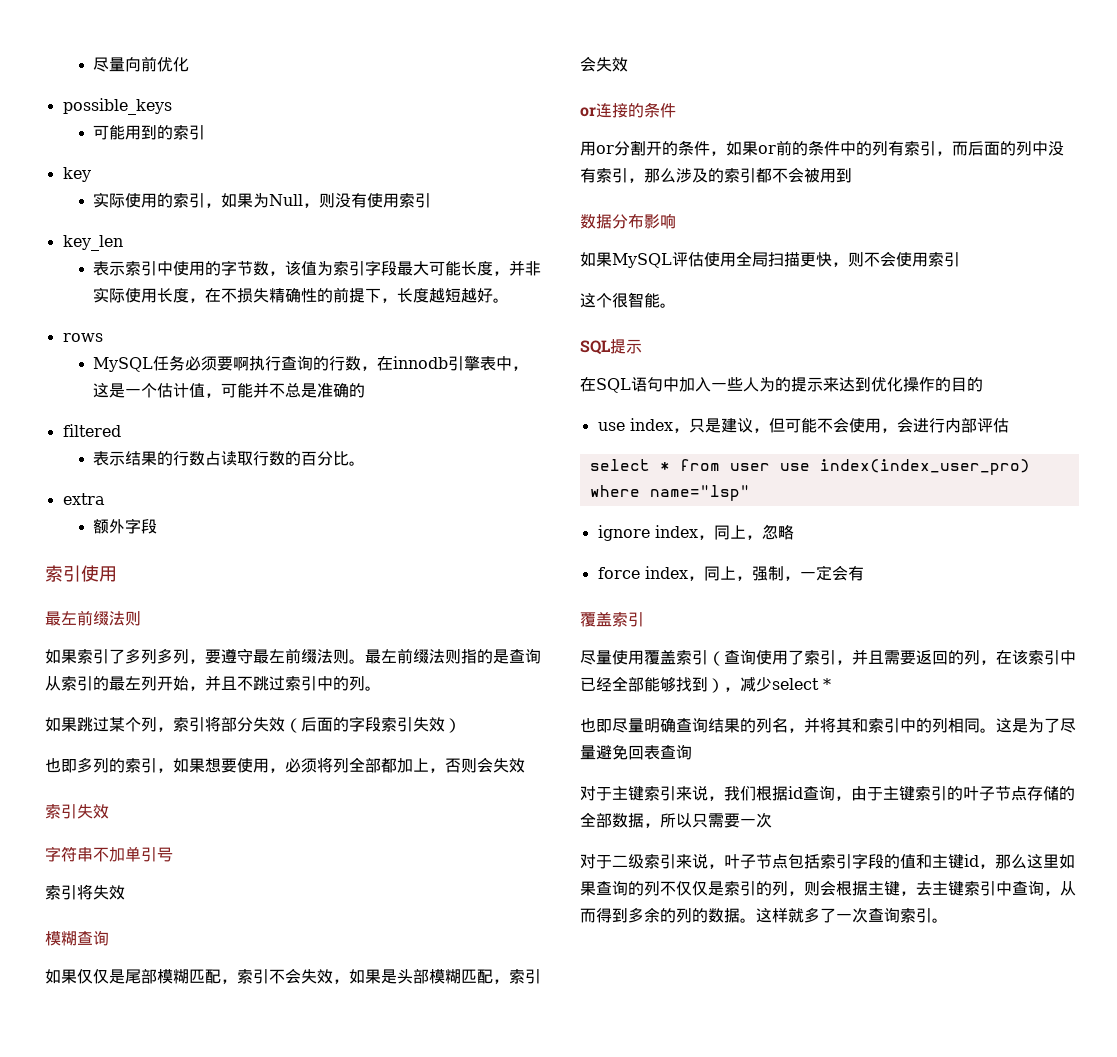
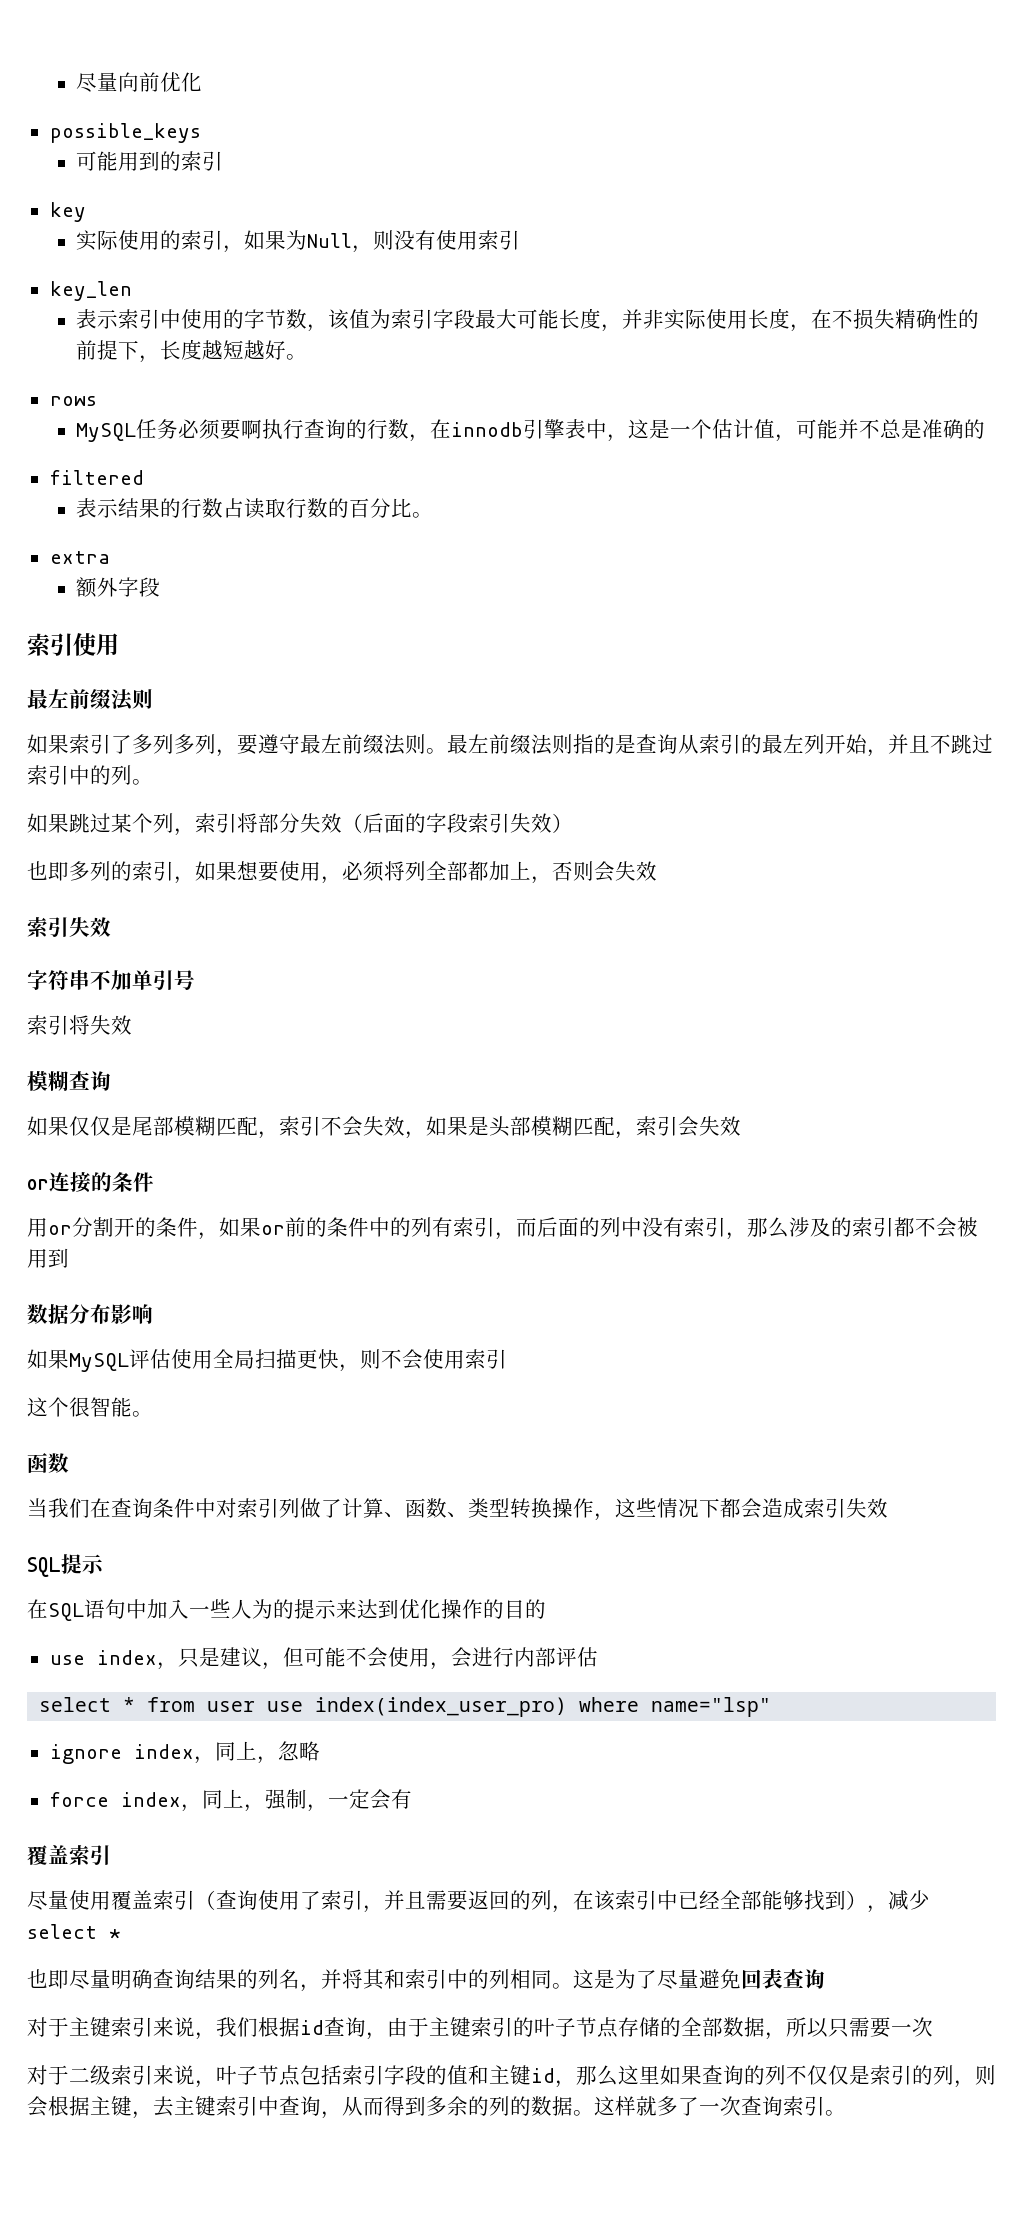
  这个很智能。
+ 函数
+ 当我们在查询条件中对索引列做了计算、函数、类型转换操作，这些情况下都会造成索引失效

